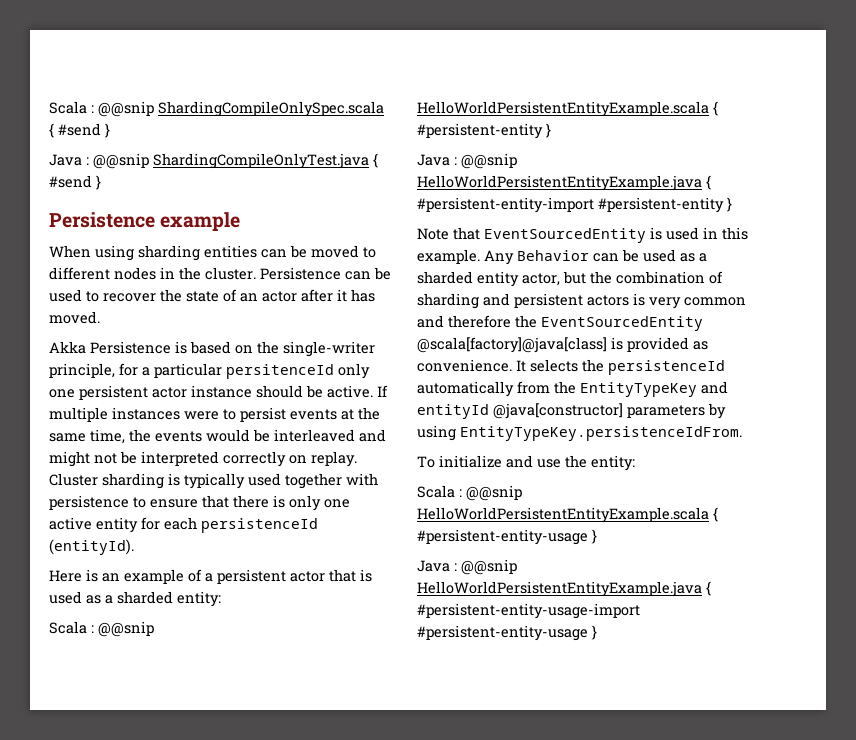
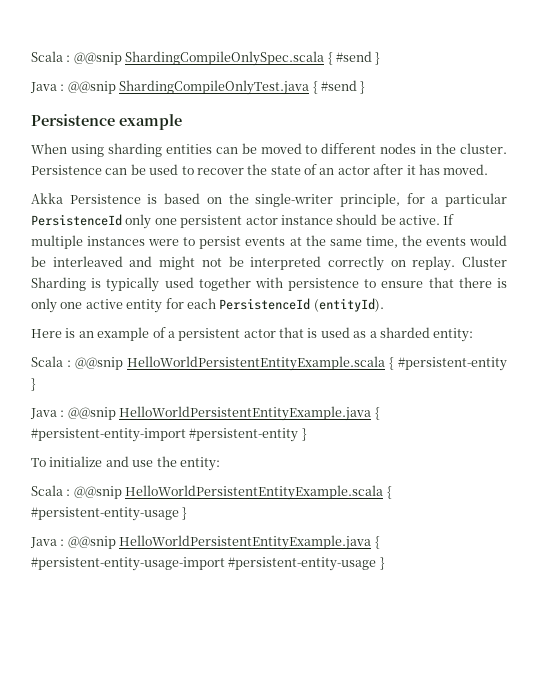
- Akka Persistence is based on the single-writer principle, for a particular persitenceId only one persistent actor instance should be active.
+ Akka Persistence is based on the single-writer principle, for a particular PersistenceId only one persistent actor instance should be active.
- Cluster sharding is typically used together with persistence to ensure that there is only one active entity for each persistenceId (entityId).
+ Cluster Sharding is typically used together with persistence to ensure that there is only one active entity for each PersistenceId (entityId).
- Note that EventSourcedEntity is used in this example. Any Behavior can be used as a sharded entity actor, but the combination of sharding and persistent actors is very common and therefore the EventSourcedEntity @scala[factory]@java[class] is provided as convenience. It selects the persistenceId automatically from the EntityTypeKey and entityId @java[constructor] parameters by using EntityTypeKey.persistenceIdFrom.

